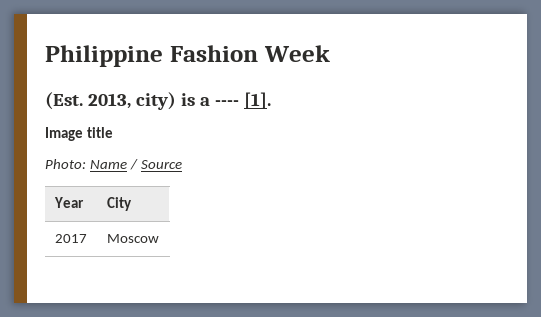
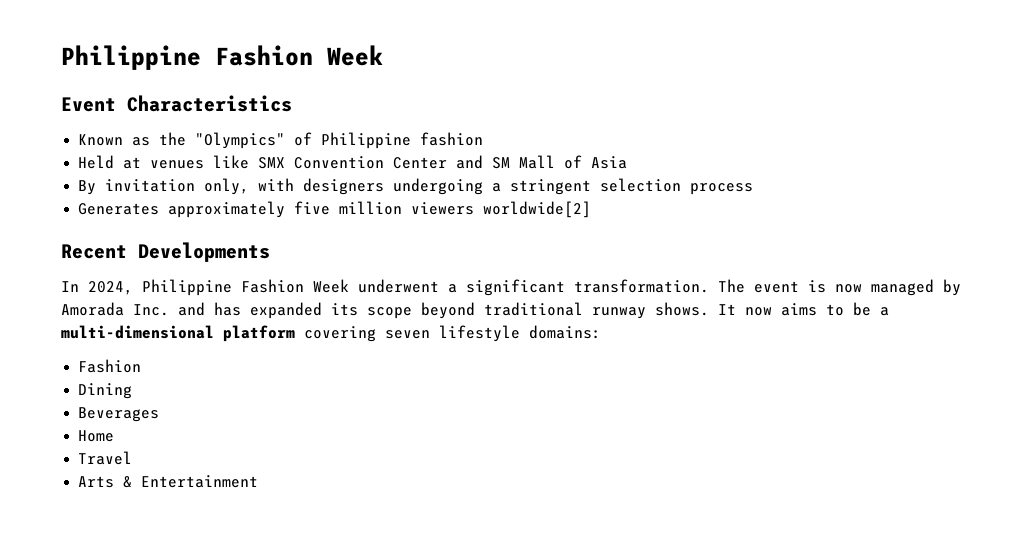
- (Est. 2013, city) is a ---- [1].
- Image title
- Photo: Name / Source
- Year | City
- 2017 | Moscow
+ Event Characteristics
+ Known as the "Olympics" of Philippine fashion
+ Held at venues like SMX Convention Center and SM Mall of Asia
+ By invitation only, with designers undergoing a stringent selection process
+ Generates approximately five million viewers worldwide[2]
+ Recent Developments
+ In 2024, Philippine Fashion Week underwent a significant transformation. The event is now managed by Amorada Inc. and has expanded its scope beyond traditional runway shows. It now aims to be a multi-dimensional platform covering seven lifestyle domains:
+ Fashion
+ Dining
+ Beverages
+ Home
+ Travel
+ Arts & Entertainment

